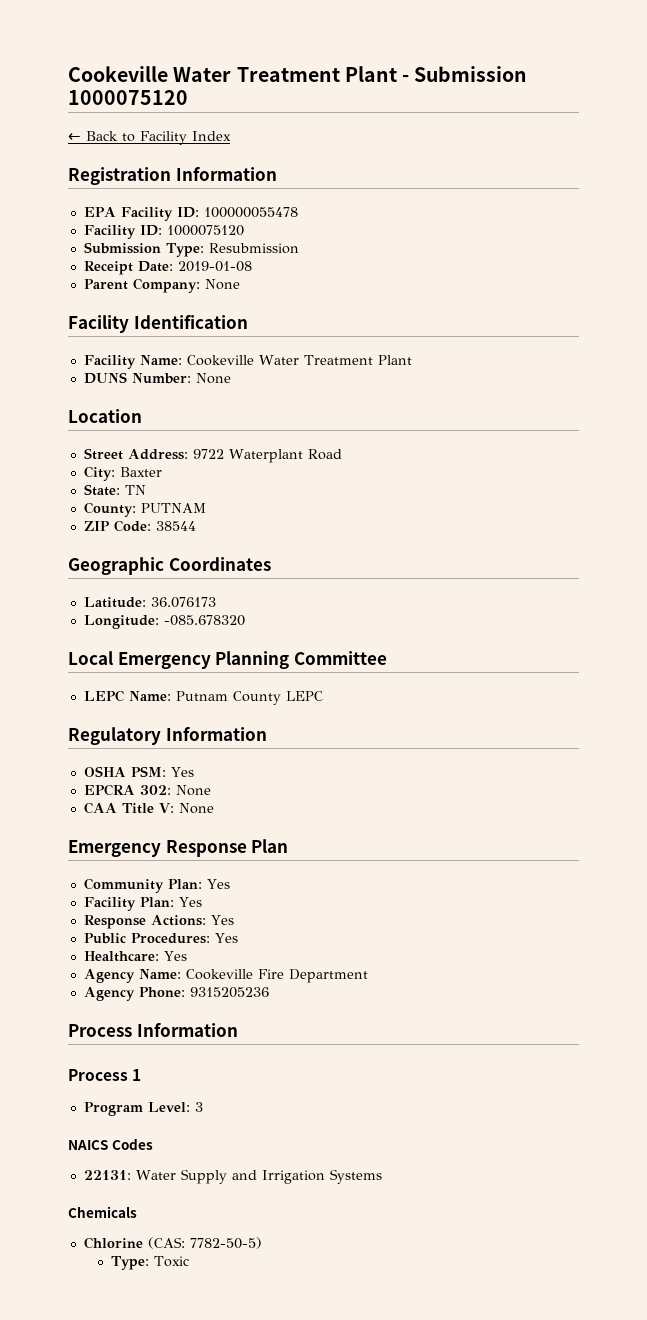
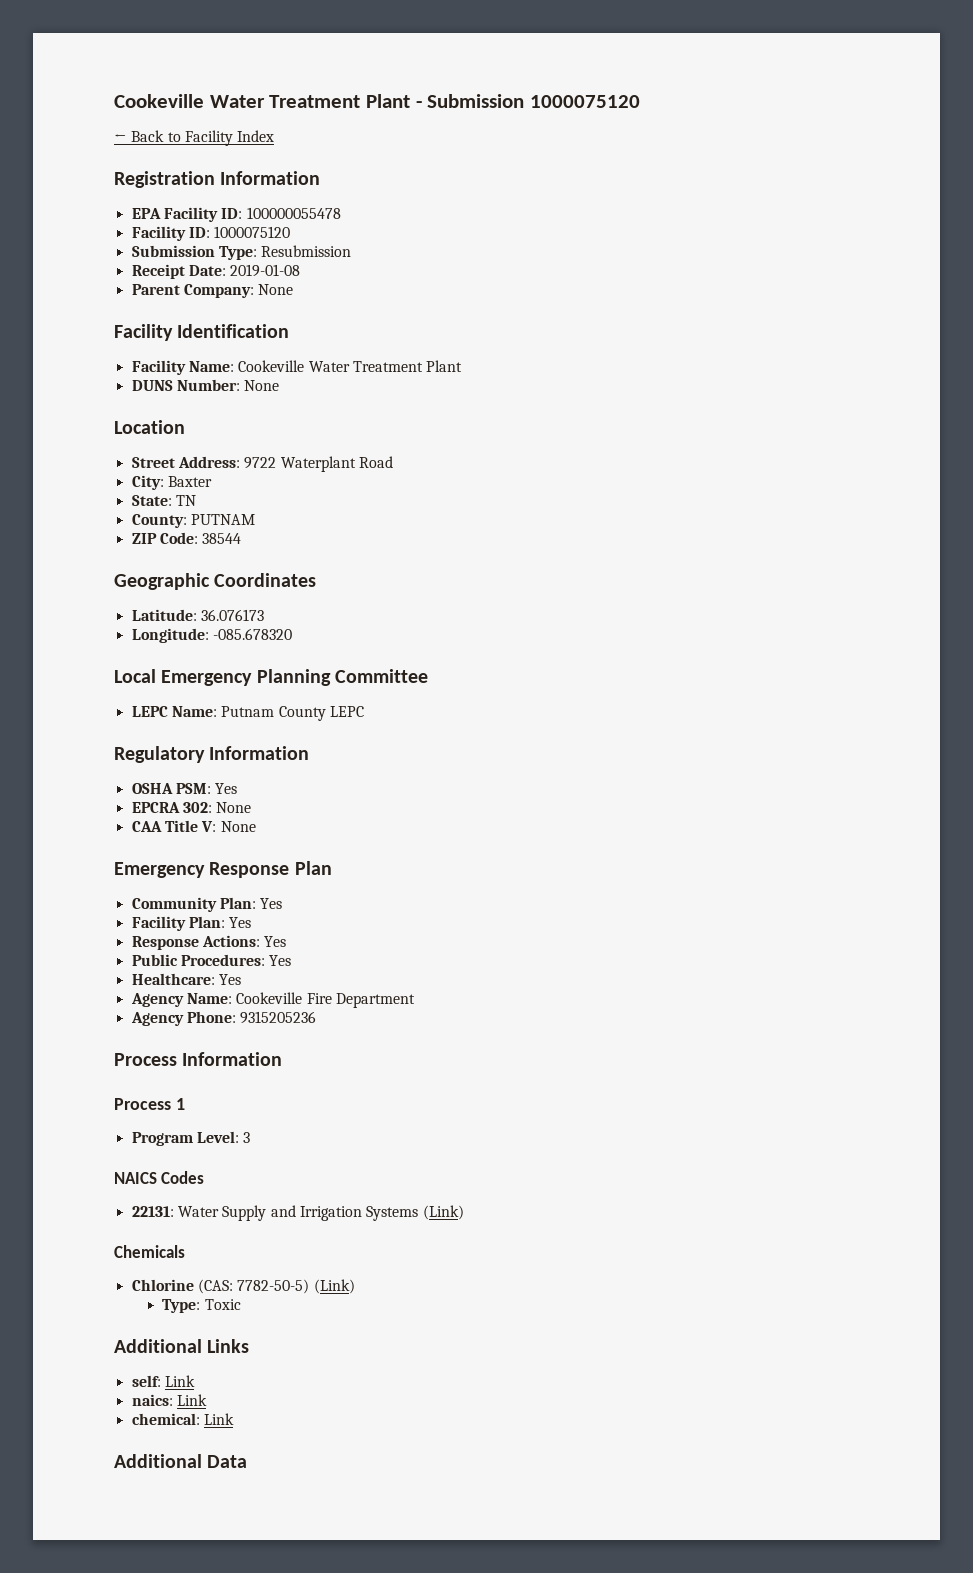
- 22131: Water Supply and Irrigation Systems
+ 22131: Water Supply and Irrigation Systems (Link)
- Chlorine (CAS: 7782-50-5)
+ Chlorine (CAS: 7782-50-5) (Link)
+ Additional Links
+ self: Link
+ naics: Link
+ chemical: Link
+ Additional Data

